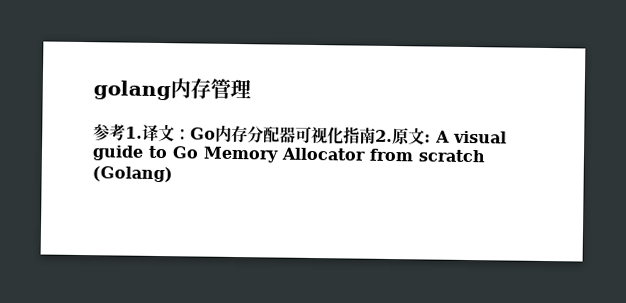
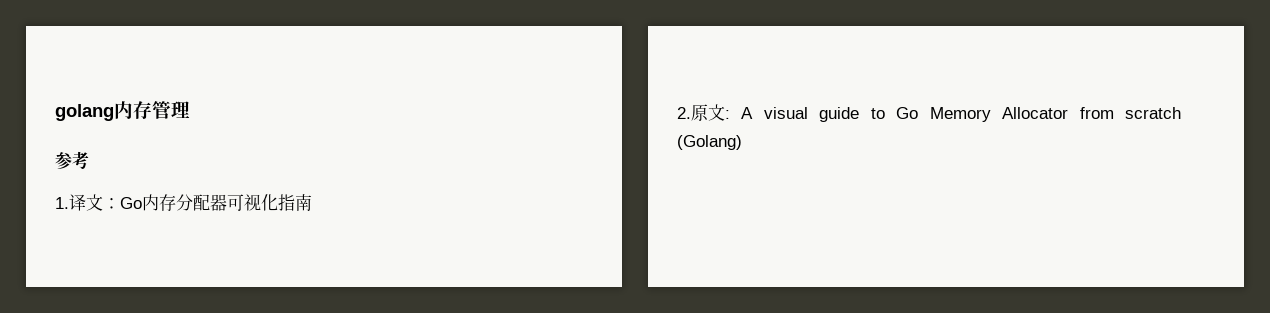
- 参考1.译文：Go内存分配器可视化指南2.原文: A visual guide to Go Memory Allocator from scratch (Golang)
+ 参考
+ 1.译文：Go内存分配器可视化指南
+ 2.原文: A visual guide to Go Memory Allocator from scratch (Golang)

